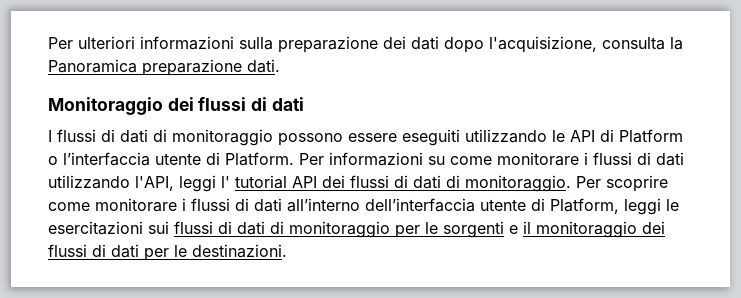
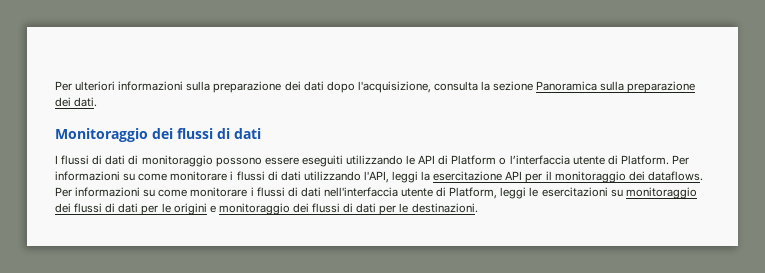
- Per ulteriori informazioni sulla preparazione dei dati dopo l'acquisizione, consulta la Panoramica preparazione dati.
+ Per ulteriori informazioni sulla preparazione dei dati dopo l'acquisizione, consulta la sezione Panoramica sulla preparazione dei dati.
- Per informazioni su come monitorare i flussi di dati utilizzando l'API, leggi l' tutorial API dei flussi di dati di monitoraggio. Per scoprire come monitorare i flussi di dati all’interno dell’interfaccia utente di Platform, leggi le esercitazioni sui flussi di dati di monitoraggio per le sorgenti e il monitoraggio dei flussi di dati per le destinazioni.
+ Per informazioni su come monitorare i flussi di dati utilizzando l'API, leggi la esercitazione API per il monitoraggio dei dataflows. Per informazioni su come monitorare i flussi di dati nell'interfaccia utente di Platform, leggi le esercitazioni su monitoraggio dei flussi di dati per le origini e monitoraggio dei flussi di dati per le destinazioni.

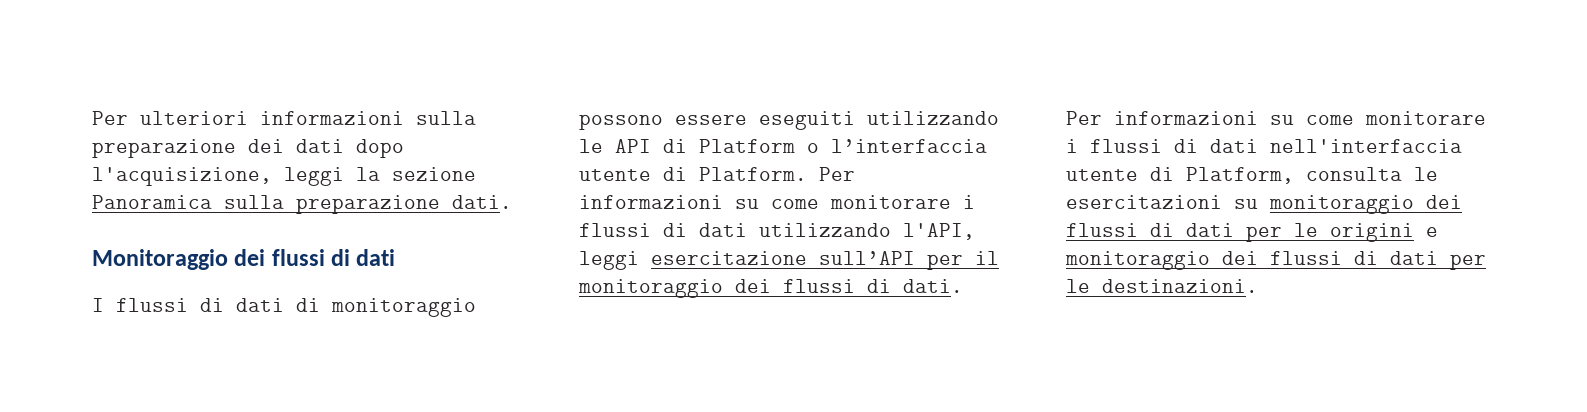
- Per ulteriori informazioni sulla preparazione dei dati dopo l'acquisizione, consulta la sezione Panoramica sulla preparazione dei dati.
+ Per ulteriori informazioni sulla preparazione dei dati dopo l'acquisizione, leggi la sezione Panoramica sulla preparazione dati.
- Per informazioni su come monitorare i flussi di dati utilizzando l'API, leggi la esercitazione API per il monitoraggio dei dataflows.
+ Per informazioni su come monitorare i flussi di dati utilizzando l'API, leggi esercitazione sull’API per il monitoraggio dei flussi di dati.
- Per informazioni su come monitorare i flussi di dati nell'interfaccia utente di Platform, leggi le esercitazioni su monitoraggio dei flussi di dati per le origini e monitoraggio dei flussi di dati per le destinazioni.
+ Per informazioni su come monitorare i flussi di dati nell'interfaccia utente di Platform, consulta le esercitazioni su monitoraggio dei flussi di dati per le origini e monitoraggio dei flussi di dati per le destinazioni.

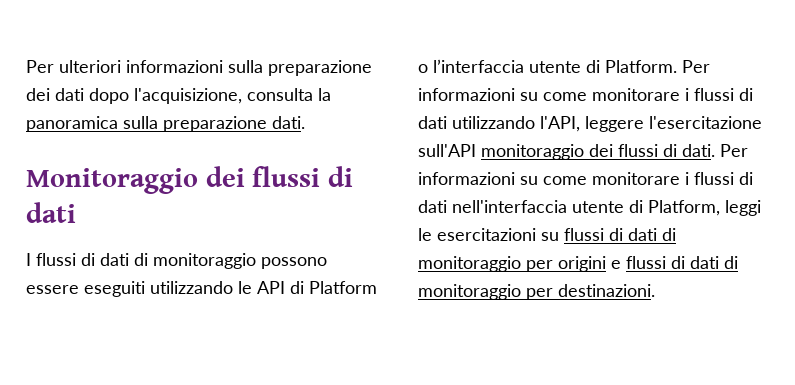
- Per ulteriori informazioni sulla preparazione dei dati dopo l'acquisizione, leggi la sezione Panoramica sulla preparazione dati.
+ Per ulteriori informazioni sulla preparazione dei dati dopo l'acquisizione, consulta la panoramica sulla preparazione dati.
- Per informazioni su come monitorare i flussi di dati utilizzando l'API, leggi esercitazione sull’API per il monitoraggio dei flussi di dati.
+ Per informazioni su come monitorare i flussi di dati utilizzando l'API, leggere l'esercitazione sull'API monitoraggio dei flussi di dati.
- Per informazioni su come monitorare i flussi di dati nell'interfaccia utente di Platform, consulta le esercitazioni su monitoraggio dei flussi di dati per le origini e monitoraggio dei flussi di dati per le destinazioni.
+ Per informazioni su come monitorare i flussi di dati nell'interfaccia utente di Platform, leggi le esercitazioni su flussi di dati di monitoraggio per origini e flussi di dati di monitoraggio per destinazioni.

